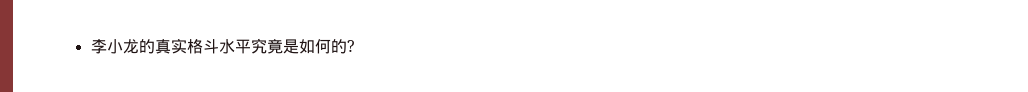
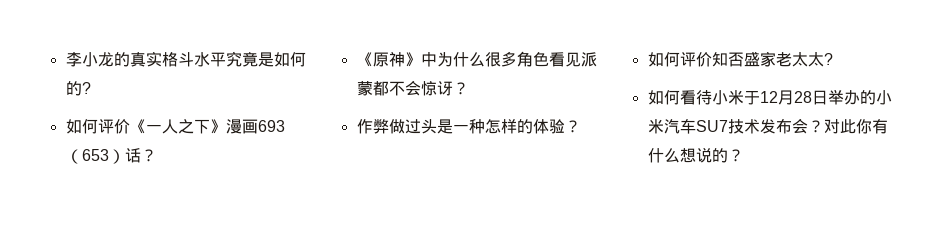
+ 如何评价《一人之下》漫画693（653）话？
+ 《原神》中为什么很多角色看见派蒙都不会惊讶？
+ 作弊做过头是一种怎样的体验？
+ 如何评价知否盛家老太太?
+ 如何看待小米于12月28日举办的小米汽车SU7技术发布会？对此你有什么想说的？

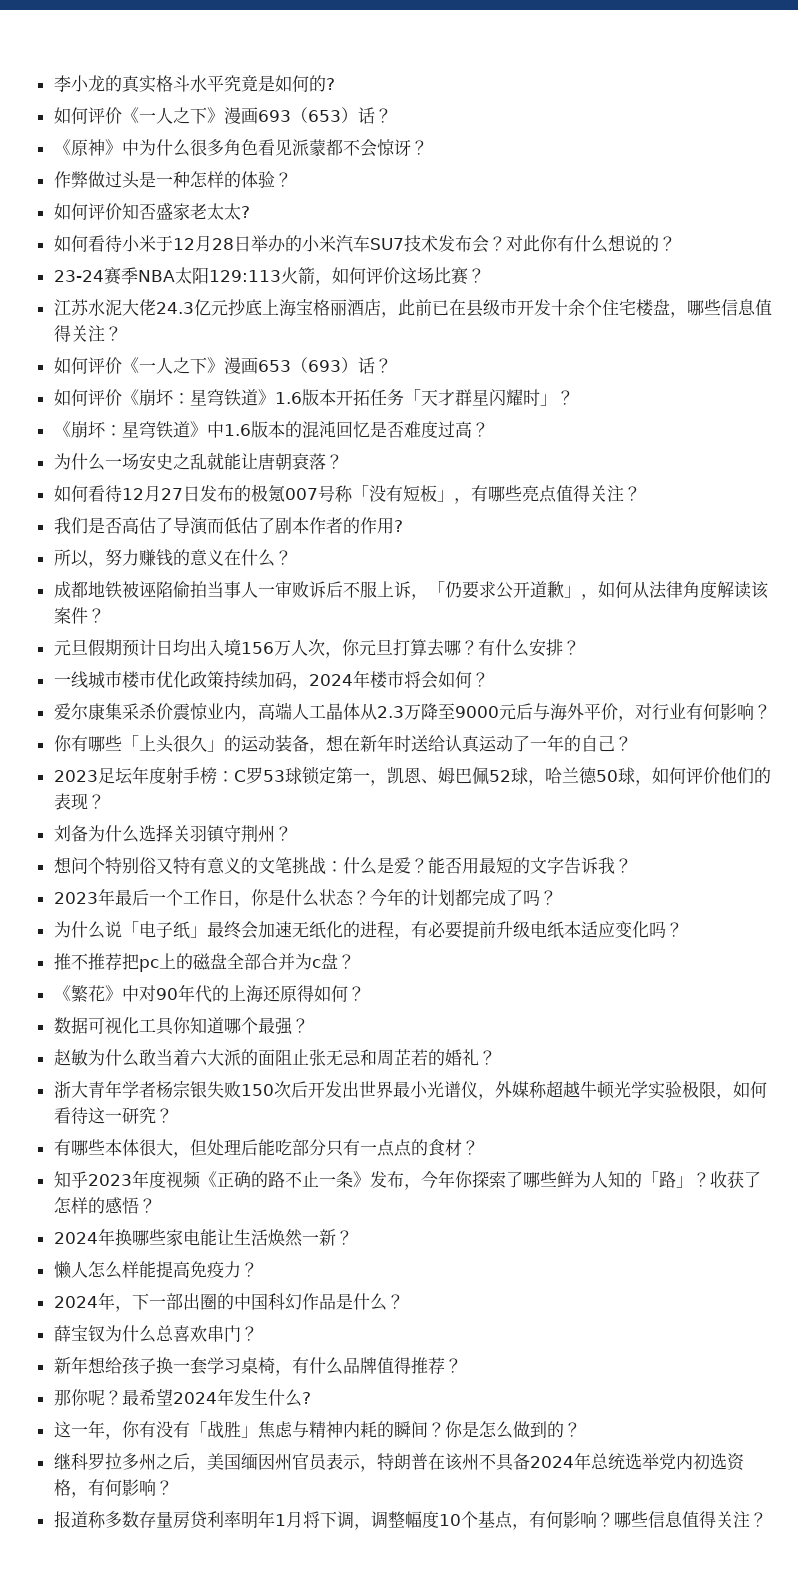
+ 23-24赛季NBA太阳129:113火箭，如何评价这场比赛？
+ 江苏水泥大佬24.3亿元抄底上海宝格丽酒店，此前已在县级市开发十余个住宅楼盘，哪些信息值得关注？
+ 如何评价《一人之下》漫画653（693）话？
+ 如何评价《崩坏：星穹铁道》1.6版本开拓任务「天才群星闪耀时」？
+ 《崩坏：星穹铁道》中1.6版本的混沌回忆是否难度过高？
+ 为什么一场安史之乱就能让唐朝衰落？
+ 如何看待12月27日发布的极氪007号称「没有短板」，有哪些亮点值得关注？
+ 我们是否高估了导演而低估了剧本作者的作用?
+ 所以，努力赚钱的意义在什么？
+ 成都地铁被诬陷偷拍当事人一审败诉后不服上诉，「仍要求公开道歉」，如何从法律角度解读该案件？
+ 元旦假期预计日均出入境156万人次，你元旦打算去哪？有什么安排？
+ 一线城市楼市优化政策持续加码，2024年楼市将会如何？
+ 爱尔康集采杀价震惊业内，高端人工晶体从2.3万降至9000元后与海外平价，对行业有何影响？
+ 你有哪些「上头很久」的运动装备，想在新年时送给认真运动了一年的自己？
+ 2023足坛年度射手榜：C罗53球锁定第一，凯恩、姆巴佩52球，哈兰德50球，如何评价他们的表现？
+ 刘备为什么选择关羽镇守荆州？
+ 想问个特别俗又特有意义的文笔挑战：什么是爱？能否用最短的文字告诉我？
+ 2023年最后一个工作日，你是什么状态？今年的计划都完成了吗？
+ 为什么说「电子纸」最终会加速无纸化的进程，有必要提前升级电纸本适应变化吗？
+ 推不推荐把pc上的磁盘全部合并为c盘？
+ 《繁花》中对90年代的上海还原得如何？
+ 数据可视化工具你知道哪个最强？
+ 赵敏为什么敢当着六大派的面阻止张无忌和周芷若的婚礼？
+ 浙大青年学者杨宗银失败150次后开发出世界最小光谱仪，外媒称超越牛顿光学实验极限，如何看待这一研究？
+ 有哪些本体很大，但处理后能吃部分只有一点点的食材？
+ 知乎2023年度视频《正确的路不止一条》发布，今年你探索了哪些鲜为人知的「路」？收获了怎样的感悟？
+ 2024年换哪些家电能让生活焕然一新？
+ 懒人怎么样能提高免疫力？
+ 2024年，下一部出圈的中国科幻作品是什么？
+ 薛宝钗为什么总喜欢串门？
+ 新年想给孩子换一套学习桌椅，有什么品牌值得推荐？
+ 那你呢？最希望2024年发生什么?
+ 这一年，你有没有「战胜」焦虑与精神内耗的瞬间？你是怎么做到的？
+ 继科罗拉多州之后，美国缅因州官员表示，特朗普在该州不具备2024年总统选举党内初选资格，有何影响？
+ 报道称多数存量房贷利率明年1月将下调，调整幅度10个基点，有何影响？哪些信息值得关注？

